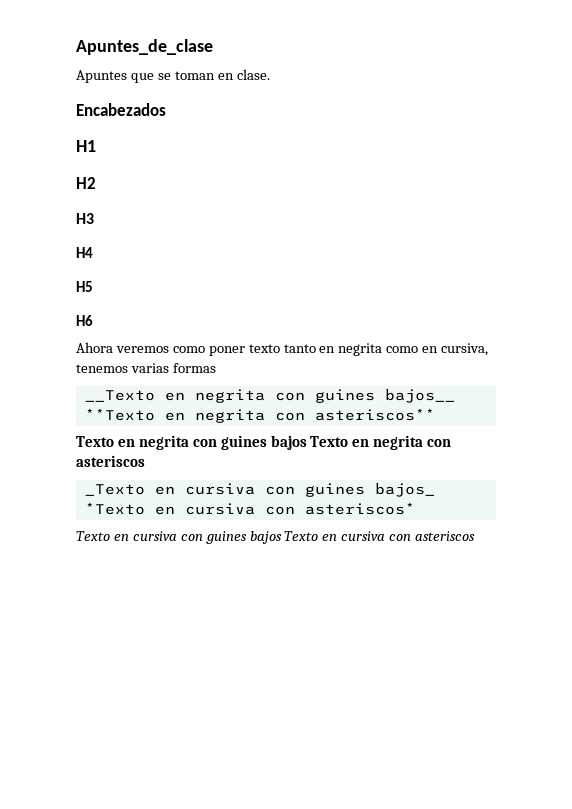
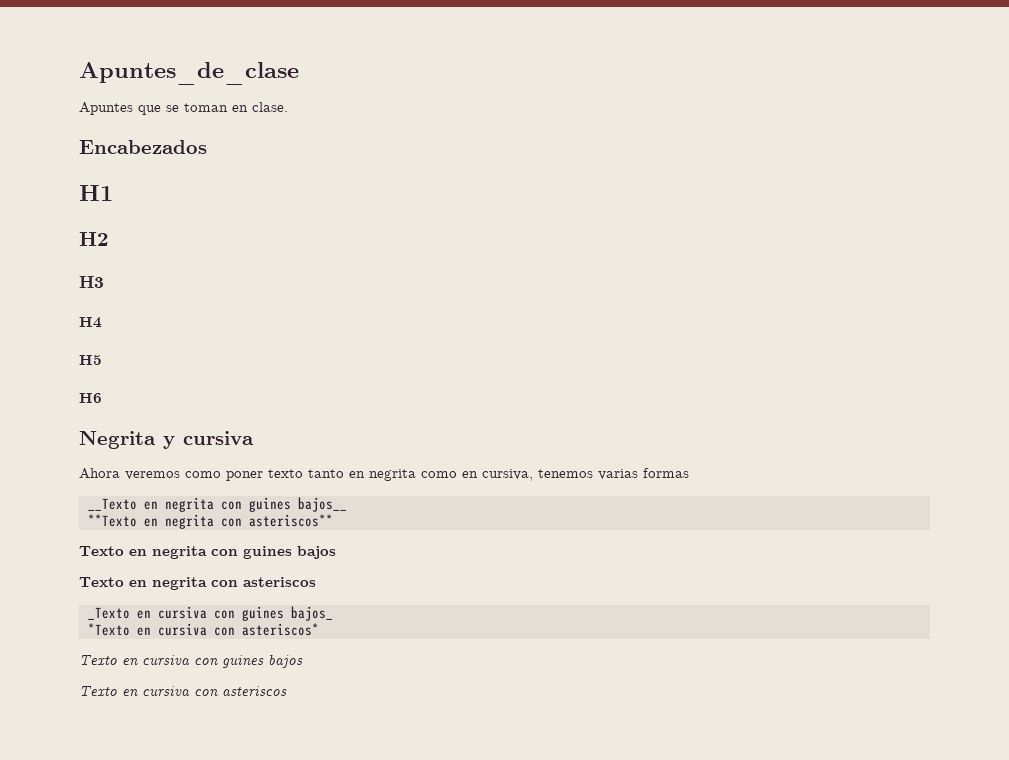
+ Negrita y cursiva
- Texto en negrita con guines bajos Texto en negrita con asteriscos
+ Texto en negrita con guines bajos
+ Texto en negrita con asteriscos
- Texto en cursiva con guines bajos Texto en cursiva con asteriscos
+ Texto en cursiva con guines bajos
+ Texto en cursiva con asteriscos

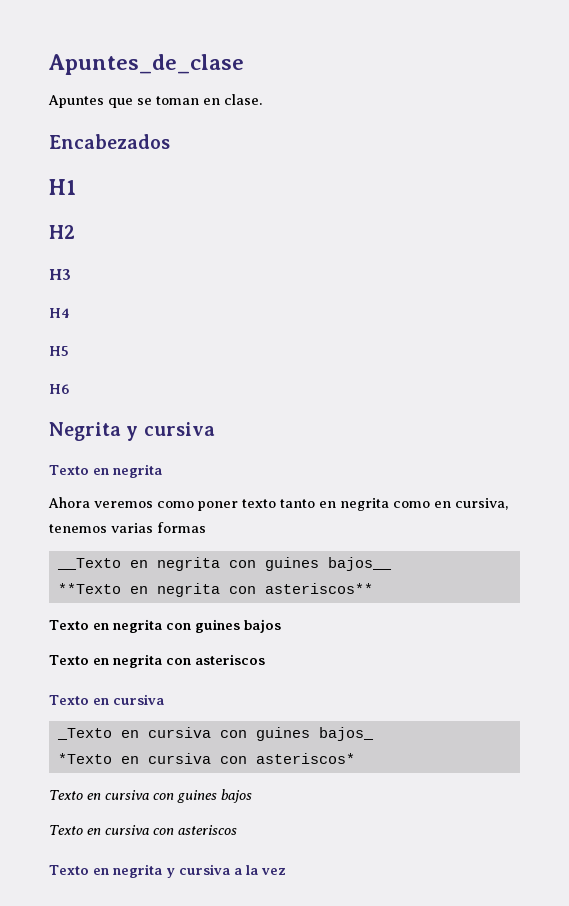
  Negrita y cursiva
+ Texto en negrita
  Texto en negrita con asteriscos
+ Texto en cursiva
+ Texto en negrita y cursiva a la vez

